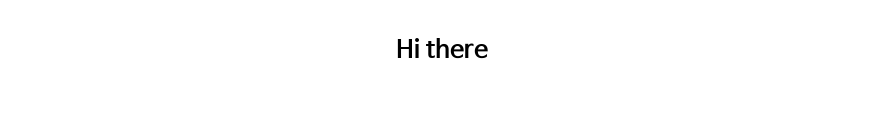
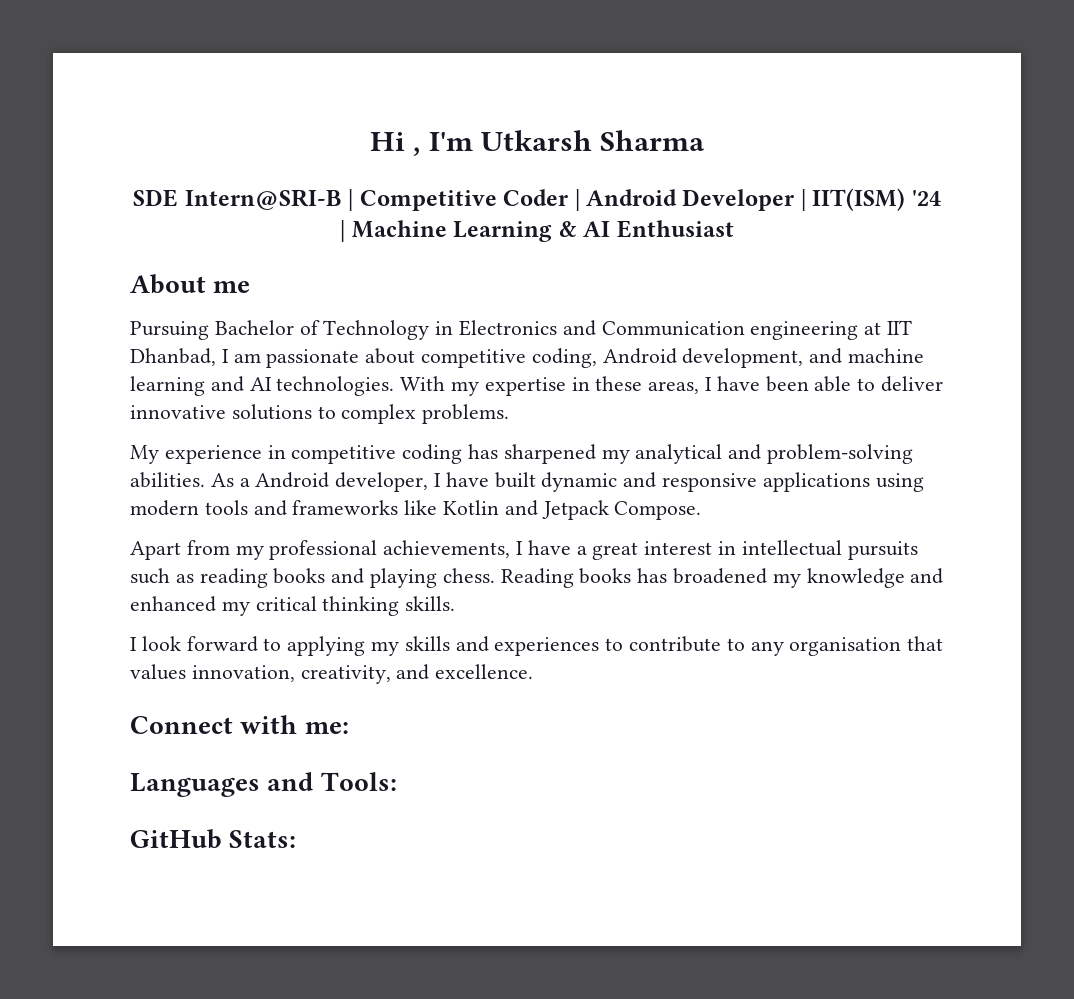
- Hi there
+ Hi , I'm Utkarsh Sharma
+ SDE Intern@SRI-B | Competitive Coder | Android Developer | IIT(ISM) '24 | Machine Learning & AI Enthusiast
+ About me
+ Pursuing Bachelor of Technology in Electronics and Communication engineering at IIT Dhanbad, I am passionate about competitive coding, Android development, and machine learning and AI technologies. With my expertise in these areas, I have been able to deliver innovative solutions to complex problems.
+ My experience in competitive coding has sharpened my analytical and problem-solving abilities. As a Android developer, I have built dynamic and responsive applications using modern tools and frameworks like Kotlin and Jetpack Compose.
+ Apart from my professional achievements, I have a great interest in intellectual pursuits such as reading books and playing chess. Reading books has broadened my knowledge and enhanced my critical thinking skills.
+ I look forward to applying my skills and experiences to contribute to any organisation that values innovation, creativity, and excellence.
+ Connect with me:
+ Languages and Tools:
+ GitHub Stats:

